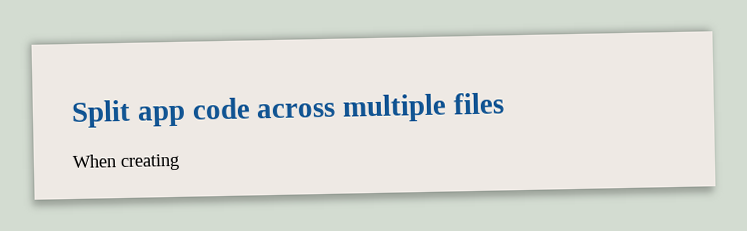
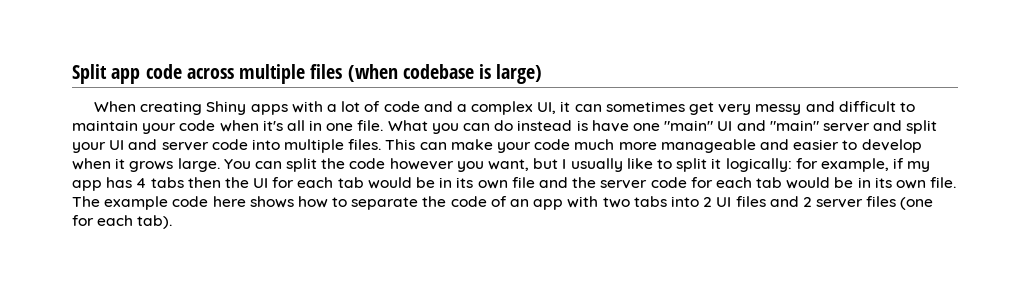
- Split app code across multiple files
- When creating
+ Split app code across multiple files (when codebase is large)
+ When creating Shiny apps with a lot of code and a complex UI, it can sometimes get very messy and difficult to maintain your code when it's all in one file. What you can do instead is have one "main" UI and "main" server and split your UI and server code into multiple files. This can make your code much more manageable and easier to develop when it grows large. You can split the code however you want, but I usually like to split it logically: for example, if my app has 4 tabs then the UI for each tab would be in its own file and the server code for each tab would be in its own file. The example code here shows how to separate the code of an app with two tabs into 2 UI files and 2 server files (one for each tab).

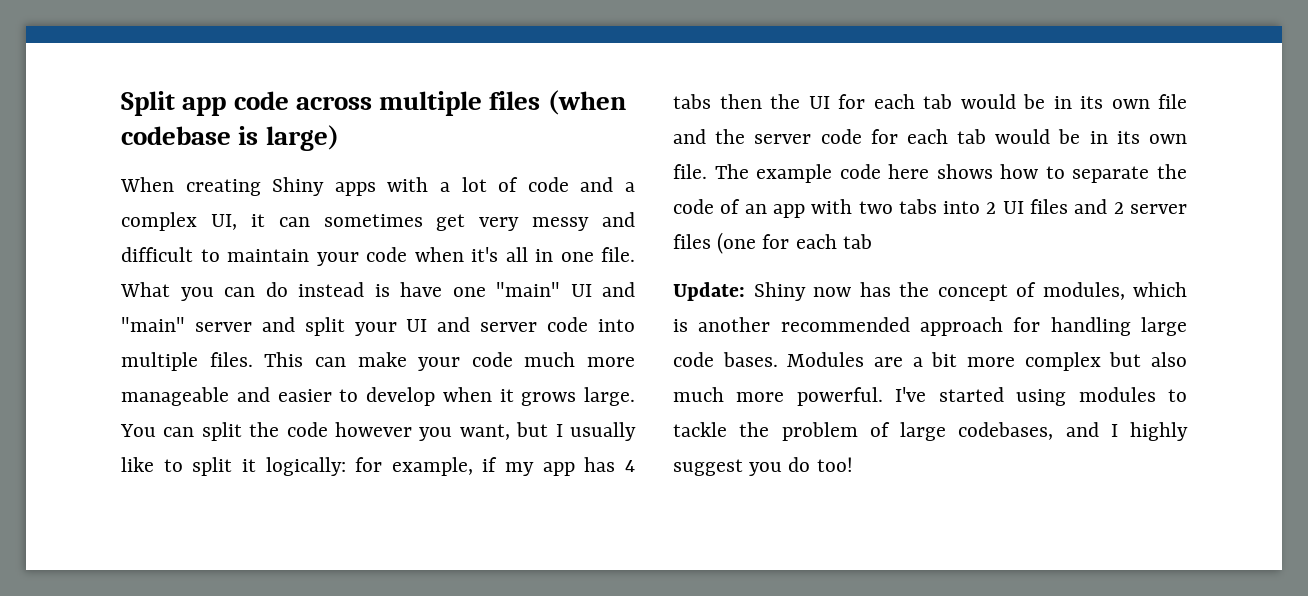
- The example code here shows how to separate the code of an app with two tabs into 2 UI files and 2 server files (one for each tab).
+ The example code here shows how to separate the code of an app with two tabs into 2 UI files and 2 server files (one for each tab
+ Update: Shiny now has the concept of modules, which is another recommended approach for handling large code bases. Modules are a bit more complex but also much more powerful. I've started using modules to tackle the problem of large codebases, and I highly suggest you do too!

